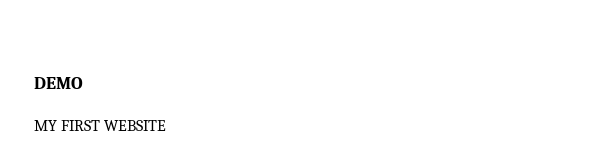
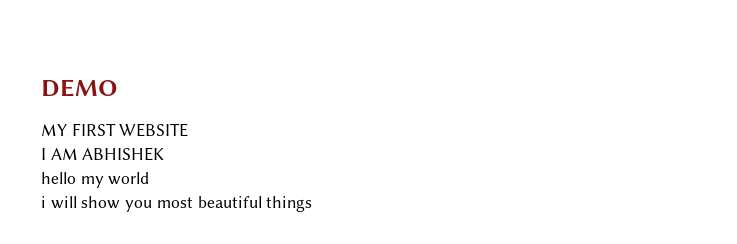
+ I AM ABHISHEK
+ hello my world
+ i will show you most beautiful things

